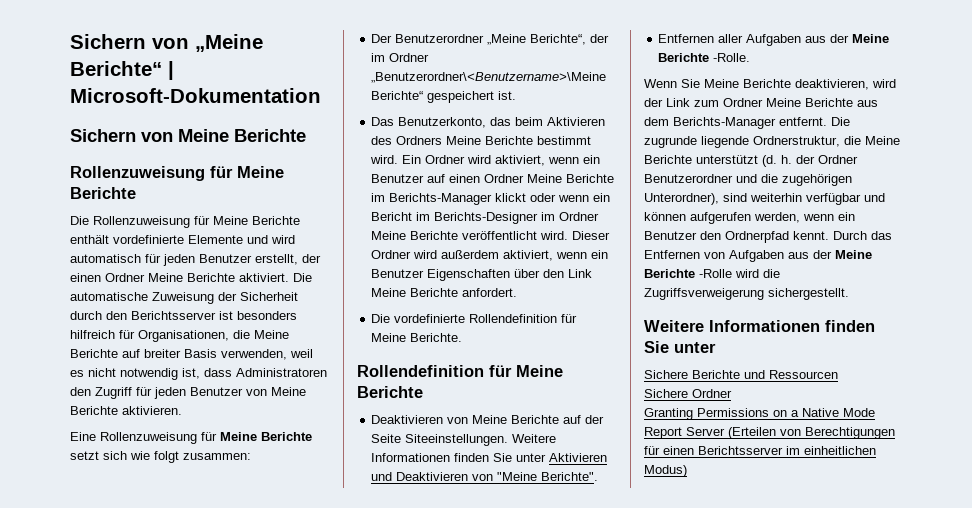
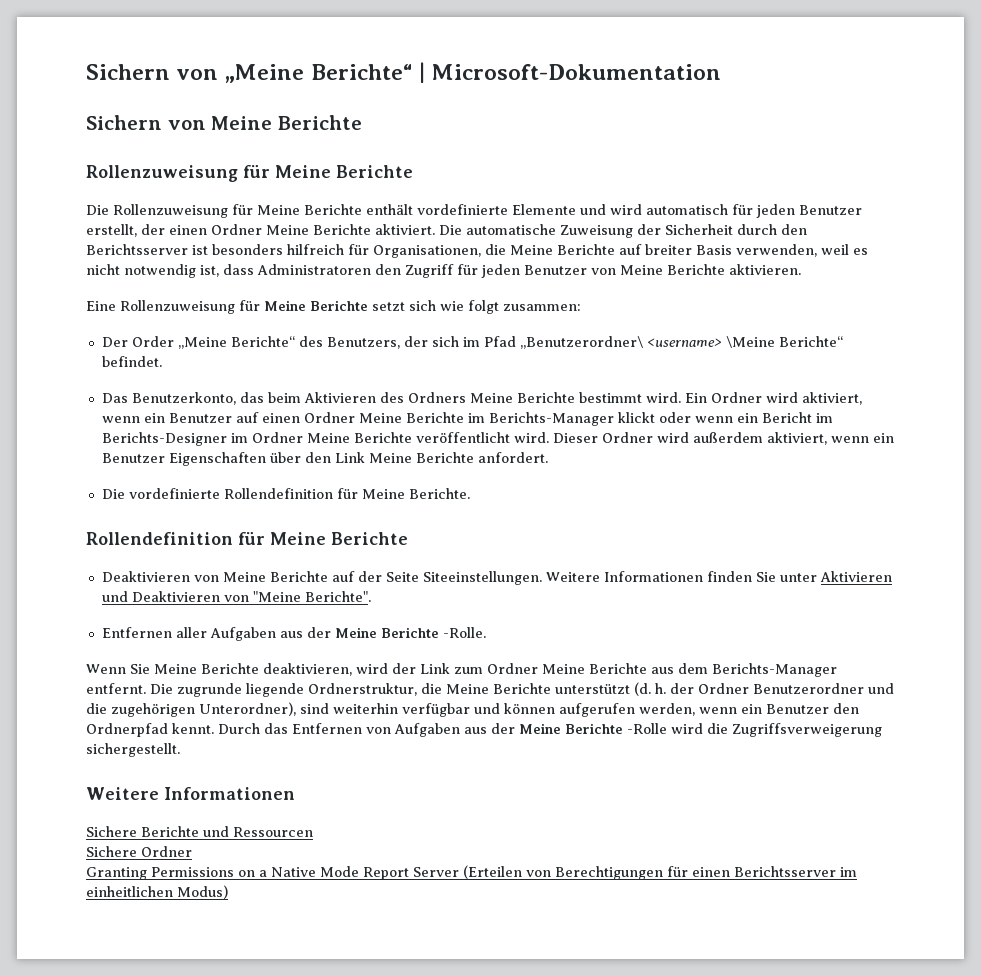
- Der Benutzerordner „Meine Berichte“, der im Ordner „Benutzerordner\<Benutzername>\Meine Berichte“ gespeichert ist.
+ Der Order „Meine Berichte“ des Benutzers, der sich im Pfad „Benutzerordner\ <username> \Meine Berichte“ befindet.
  Durch das Entfernen von Aufgaben aus der Meine Berichte -Rolle wird die Zugriffsverweigerung sichergestellt.
- Weitere Informationen finden Sie unter
+ Weitere Informationen

